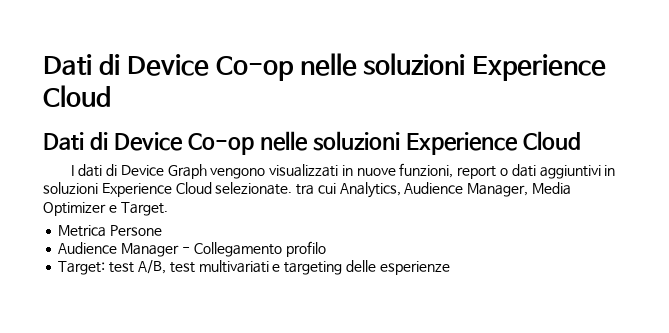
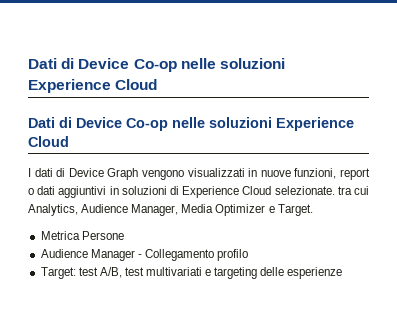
- I dati di Device Graph vengono visualizzati in nuove funzioni, report o dati aggiuntivi in soluzioni Experience Cloud selezionate. tra cui Analytics, Audience Manager, Media Optimizer e Target.
+ I dati di Device Graph vengono visualizzati in nuove funzioni, report o dati aggiuntivi in soluzioni di Experience Cloud selezionate. tra cui Analytics, Audience Manager, Media Optimizer e Target.

